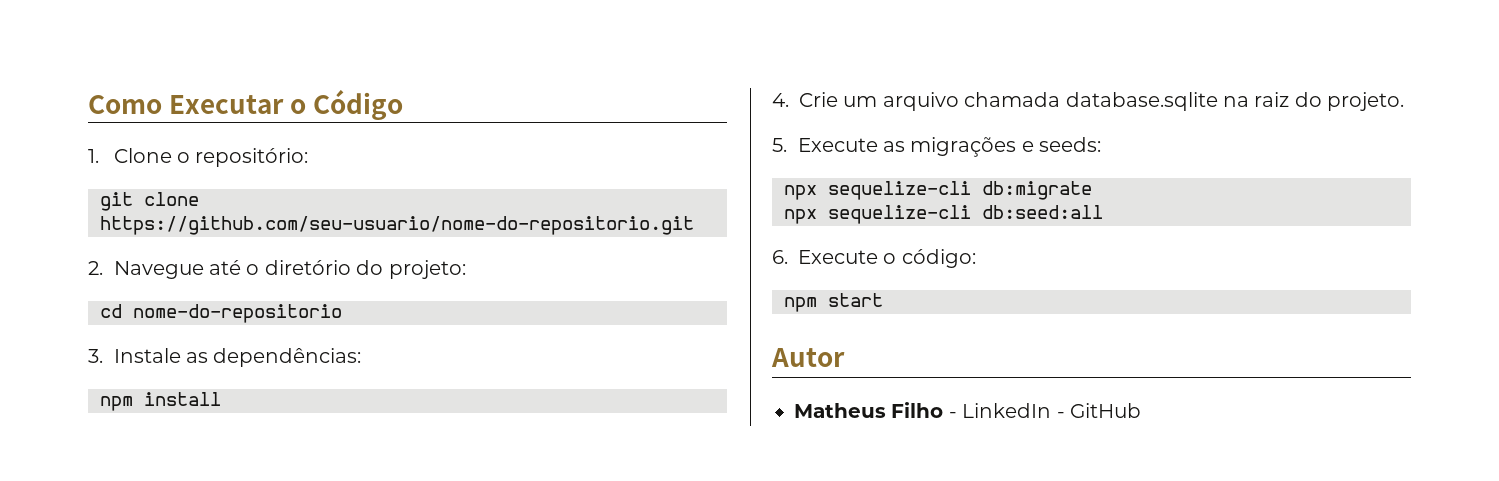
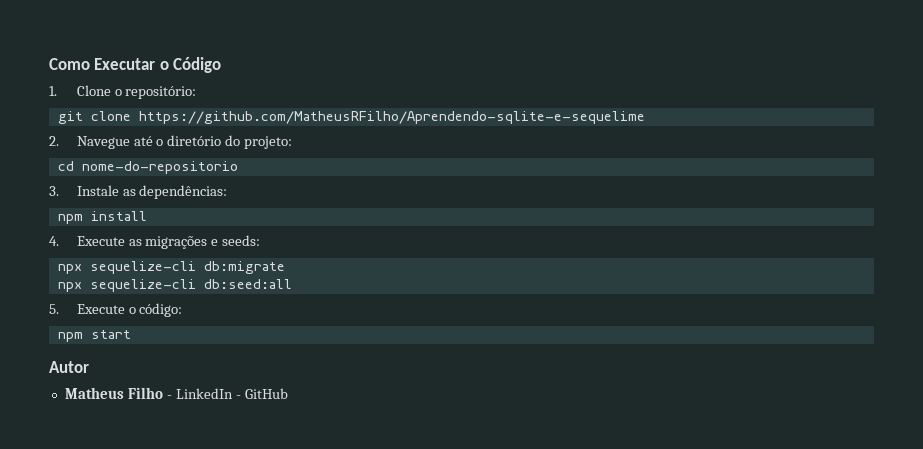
- git clone https://github.com/seu-usuario/nome-do-repositorio.git
+ git clone https://github.com/MatheusRFilho/Aprendendo-sqlite-e-sequelime
- 4. Crie um arquivo chamada database.sqlite na raiz do projeto.
- 5. Execute as migrações e seeds:
+ 4. Execute as migrações e seeds:
- 6. Execute o código:
+ 5. Execute o código:

